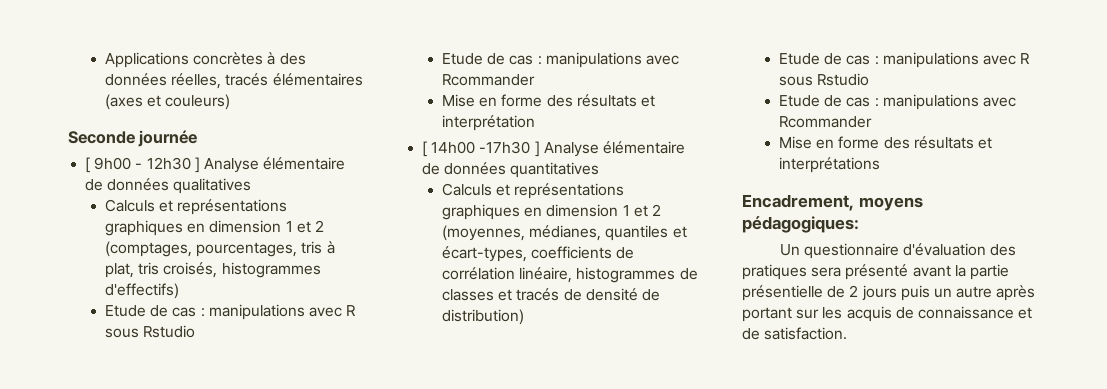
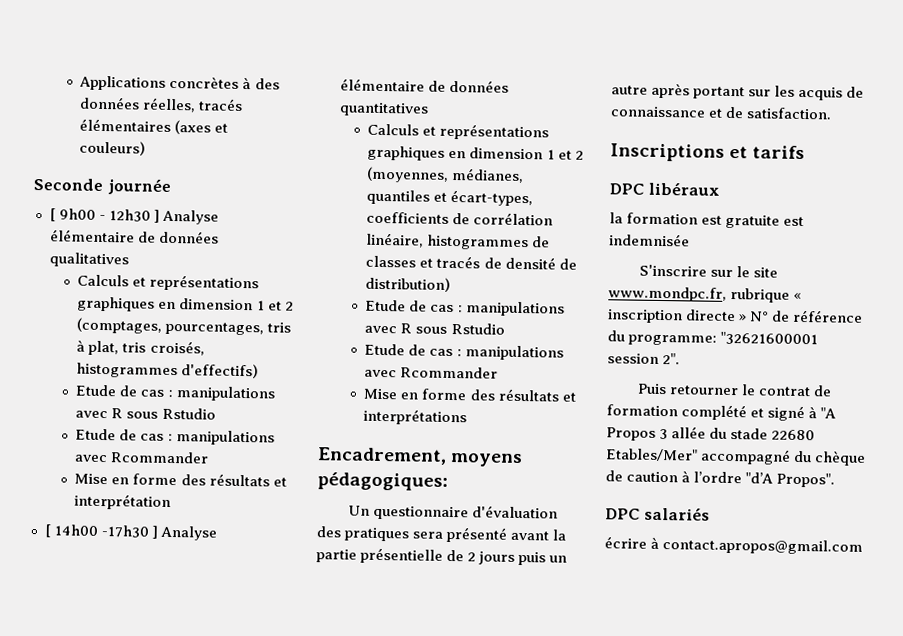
+ Inscriptions et tarifs
+ DPC libéraux
+ la formation est gratuite est indemnisée
+ S'inscrire sur le site www.mondpc.fr, rubrique « inscription directe » N° de référence du programme: "32621600001 session 2".
+ Puis retourner le contrat de formation complété et signé à "A Propos 3 allée du stade 22680 Etables/Mer" accompagné du chèque de caution à l’ordre "d’A Propos".
+ DPC salariés
+ écrire à contact.apropos@gmail.com

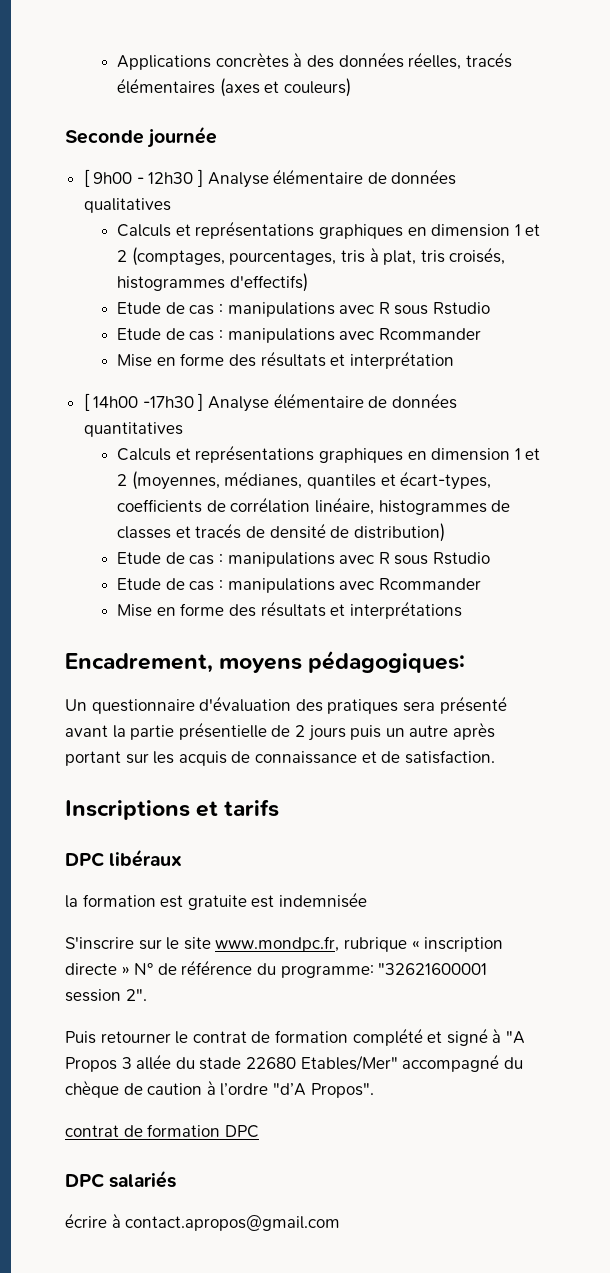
+ contrat de formation DPC

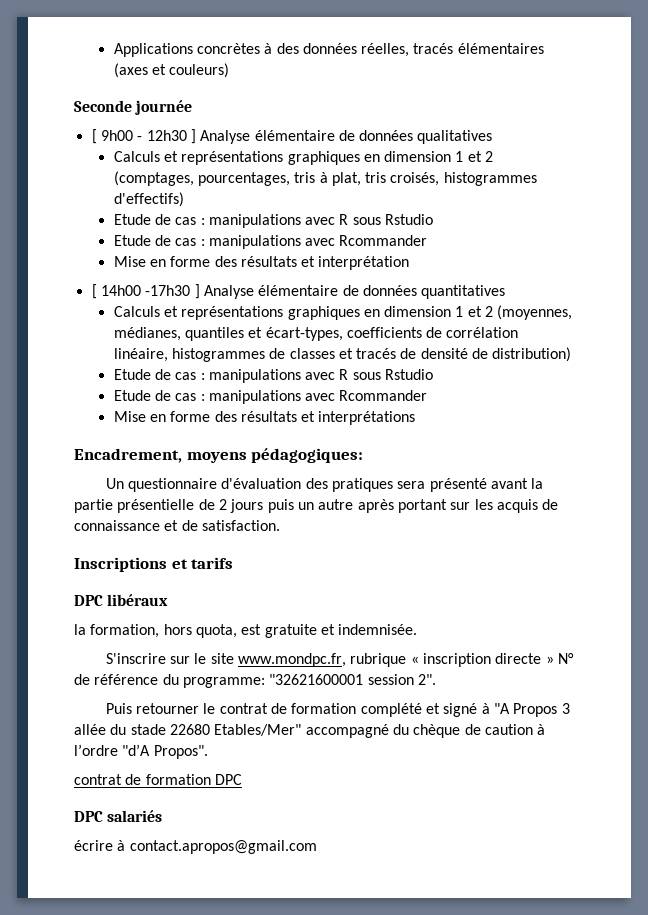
- la formation est gratuite est indemnisée
+ la formation, hors quota, est gratuite et indemnisée.

